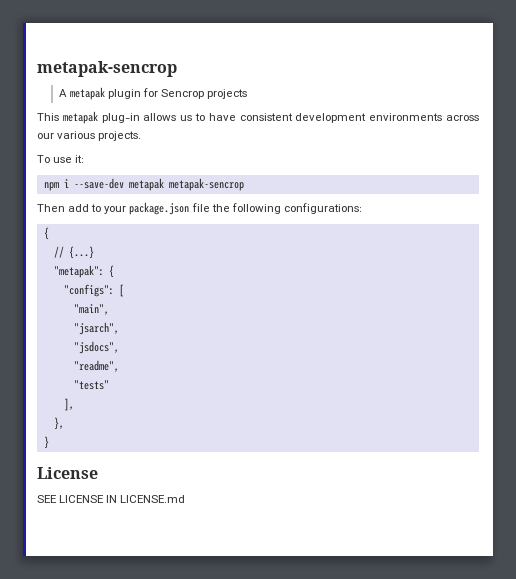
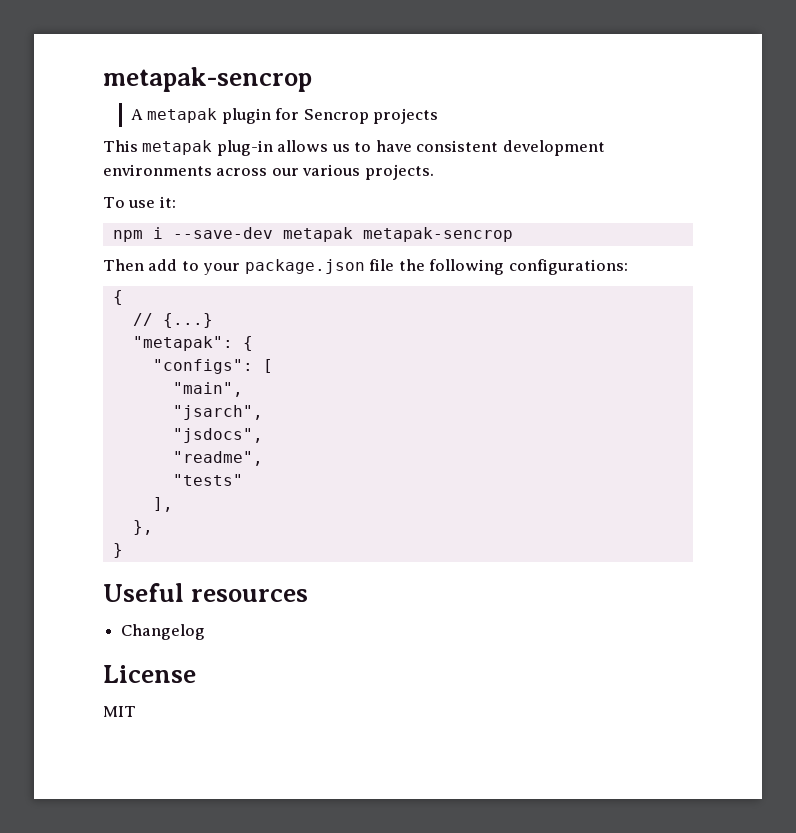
+ Useful resources
+ Changelog
  License
- SEE LICENSE IN LICENSE.md
+ MIT

